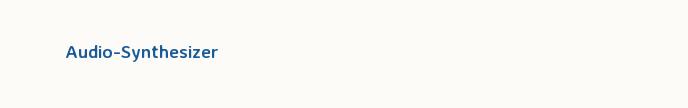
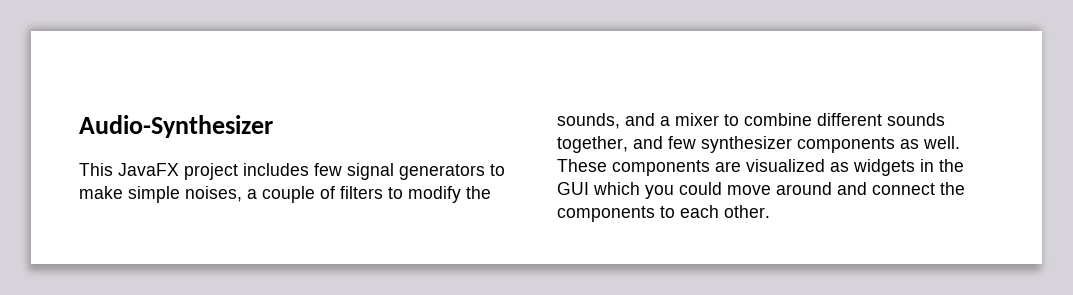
+ This JavaFX project includes few signal generators to make simple noises, a couple of filters to modify the sounds, and a mixer to combine different sounds together, and few synthesizer components as well. These components are visualized as widgets in the GUI which you could move around and connect the components to each other.

